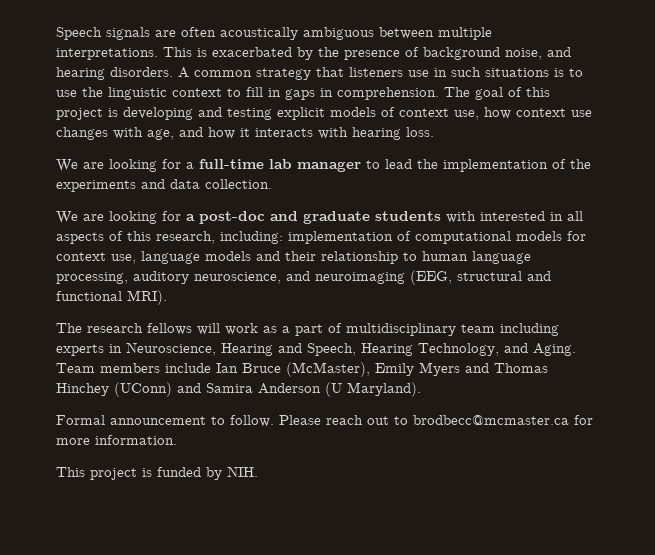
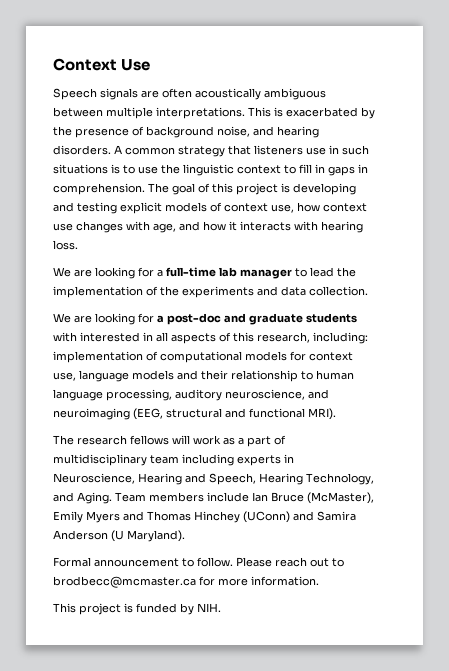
+ Context Use

